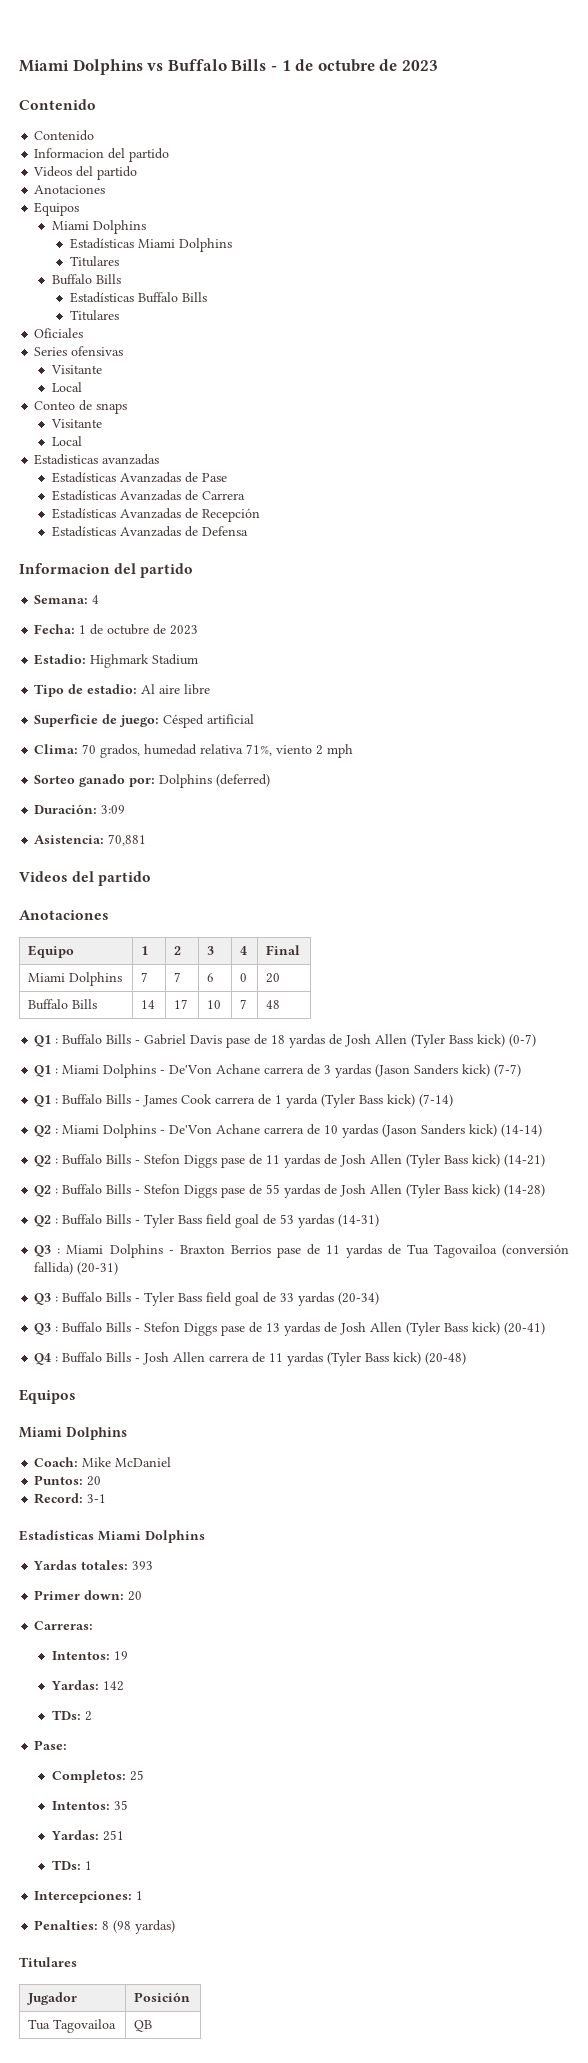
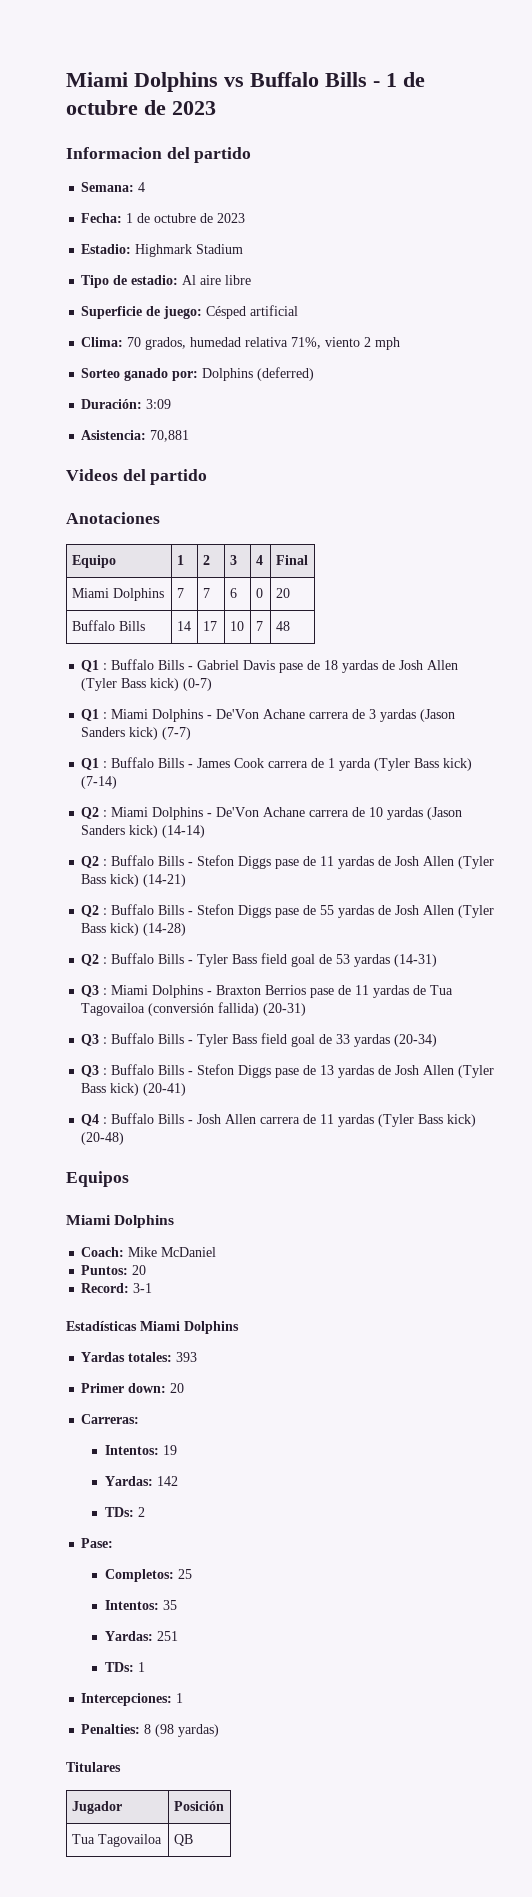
  Miami Dolphins vs Buffalo Bills - 1 de octubre de 2023
- Contenido
- Contenido
- Informacion del partido
- Videos del partido
- Anotaciones
- Equipos
- Miami Dolphins
- Estadísticas Miami Dolphins
- Titulares
- Buffalo Bills
- Estadísticas Buffalo Bills
- Titulares
- Oficiales
- Series ofensivas
- Visitante
- Local
- Conteo de snaps
- Visitante
- Local
- Estadisticas avanzadas
- Estadísticas Avanzadas de Pase
- Estadísticas Avanzadas de Carrera
- Estadísticas Avanzadas de Recepción
- Estadísticas Avanzadas de Defensa

